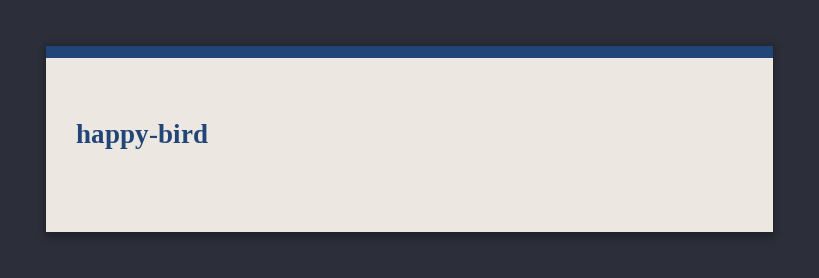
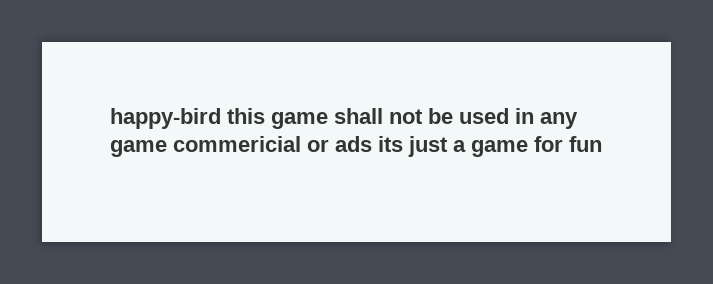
- happy-bird
+ happy-bird this game shall not be used in any game commericial or ads its just a game for fun

